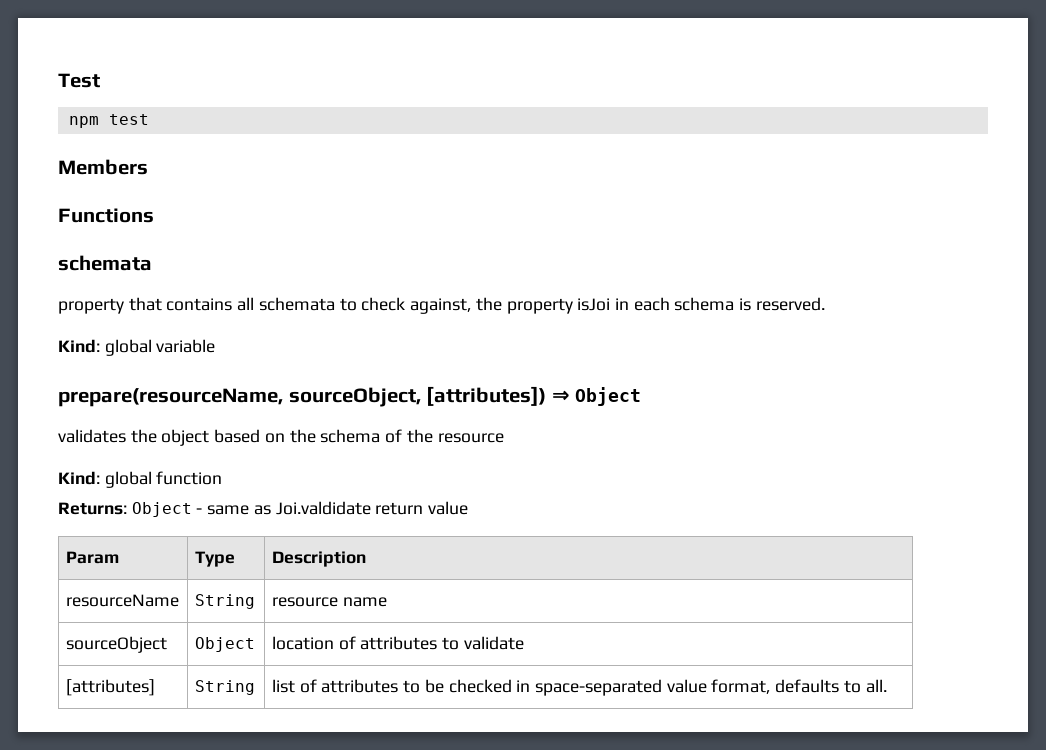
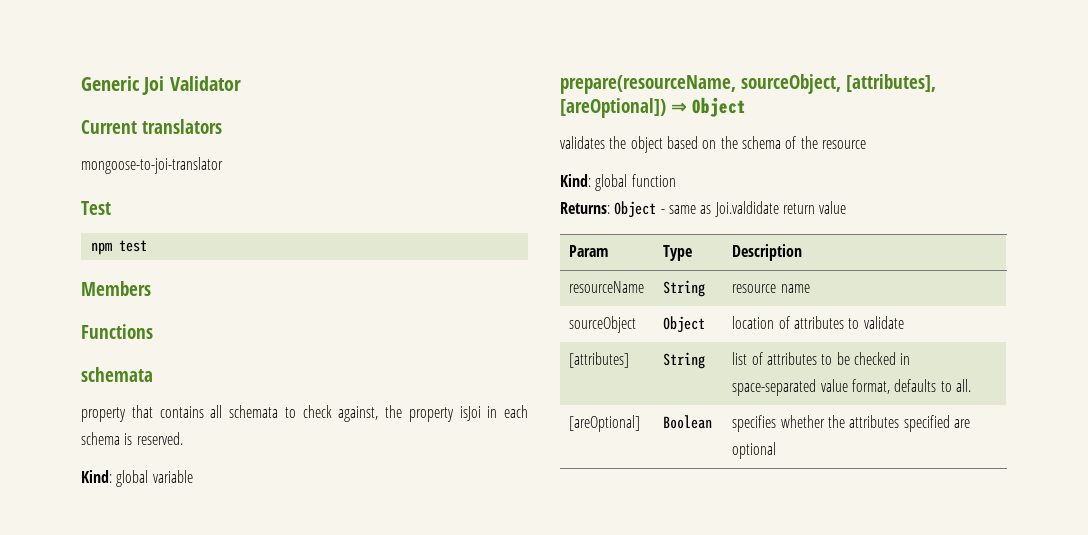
+ Generic Joi Validator
+ Current translators
+ mongoose-to-joi-translator
- prepare(resourceName, sourceObject, [attributes]) ⇒ Object
+ prepare(resourceName, sourceObject, [attributes], [areOptional]) ⇒ Object
+ [areOptional] | Boolean | specifies whether the attributes specified are optional

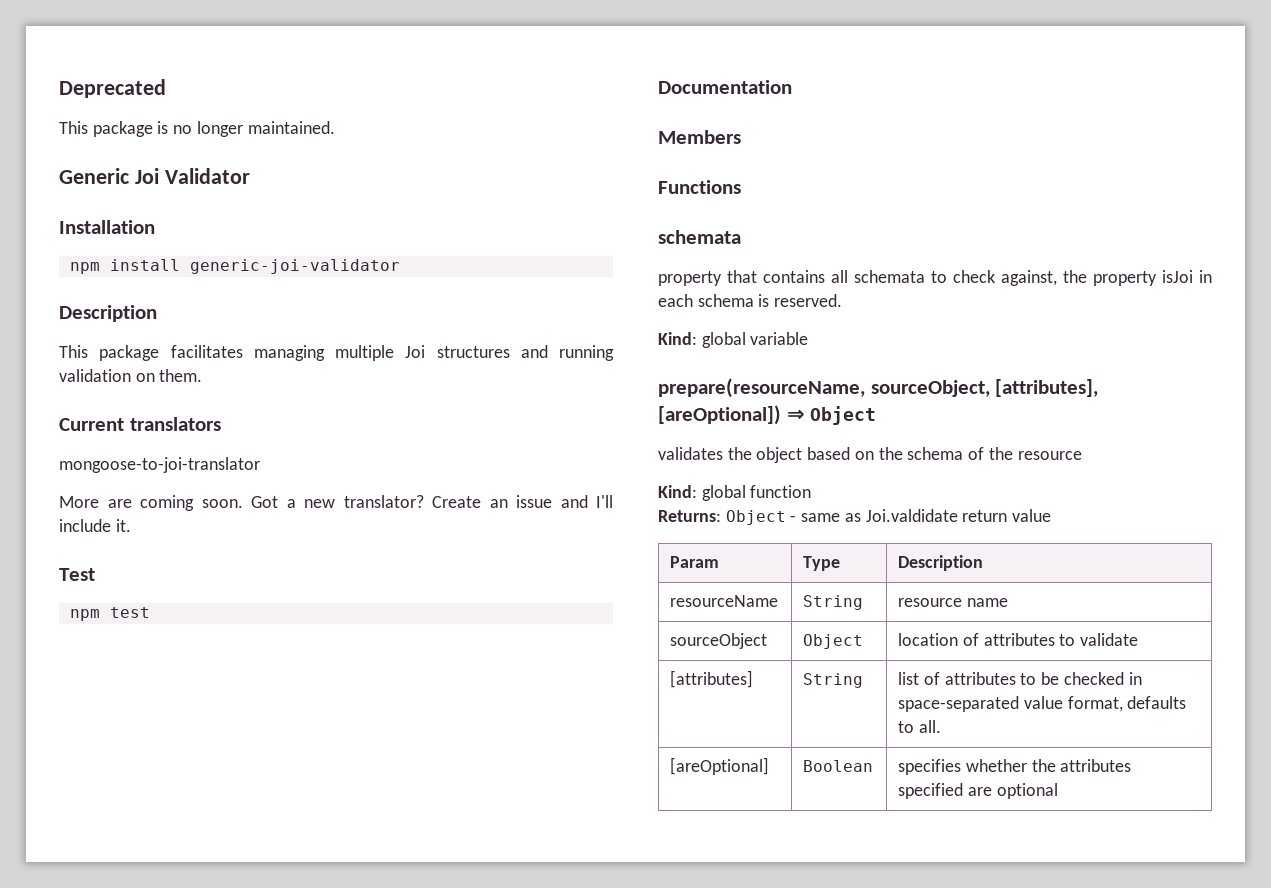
+ Deprecated
+ This package is no longer maintained.
  Generic Joi Validator
+ Installation
+ npm install generic-joi-validator
+ Description
+ This package facilitates managing multiple Joi structures and running validation on them.
  Current translators
  mongoose-to-joi-translator
+ More are coming soon. Got a new translator? Create an issue and I'll include it.
+ Documentation

